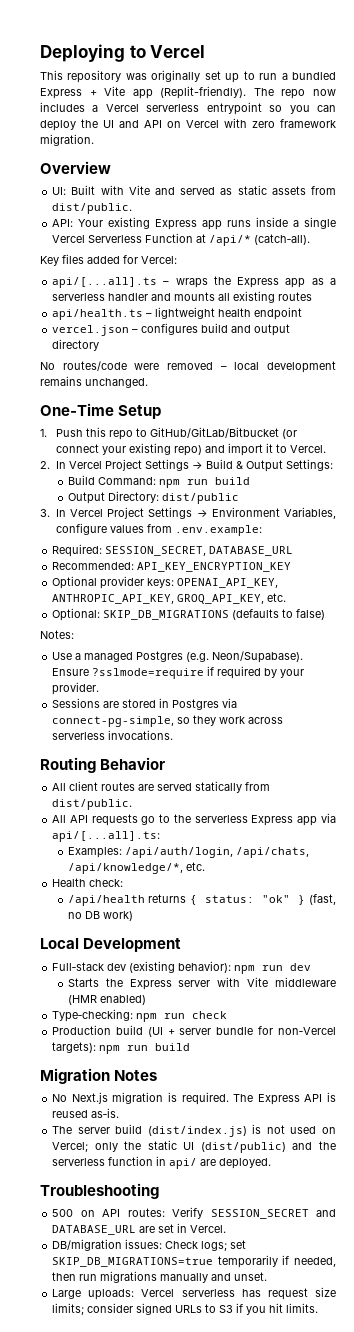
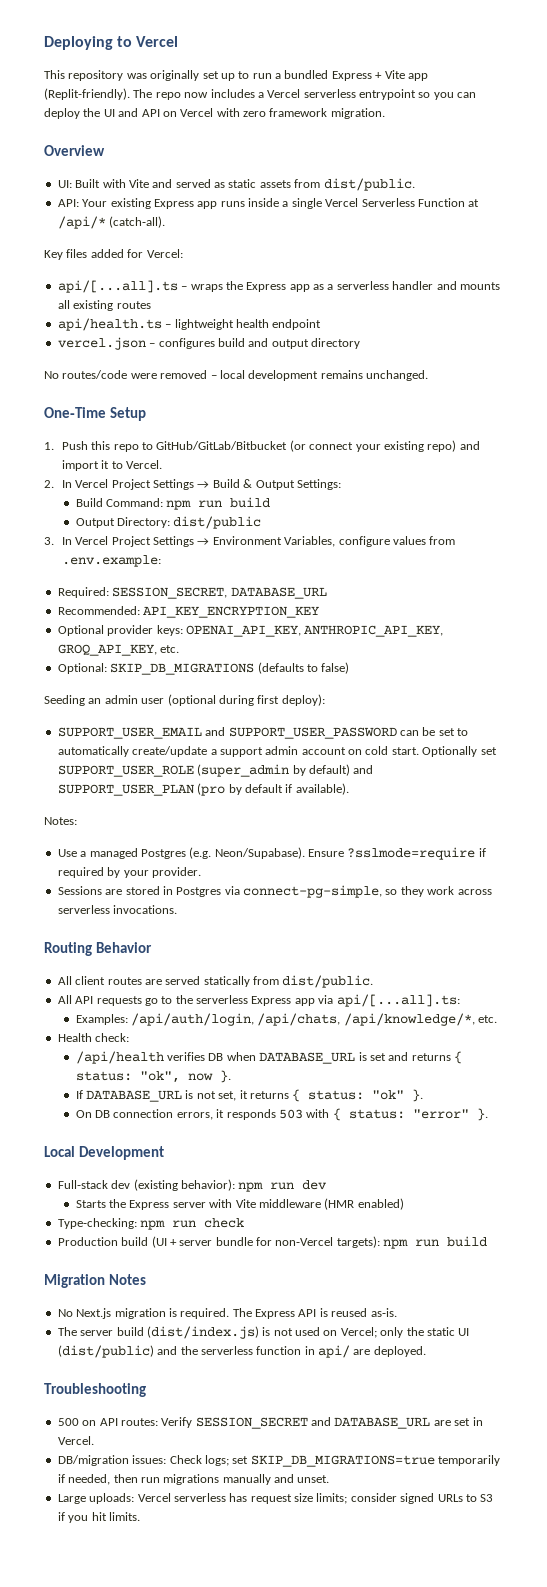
+ Seeding an admin user (optional during first deploy):
+ SUPPORT_USER_EMAIL and SUPPORT_USER_PASSWORD can be set to automatically create/update a support admin account on cold start. Optionally set SUPPORT_USER_ROLE (super_admin by default) and SUPPORT_USER_PLAN (pro by default if available).
- /api/health returns { status: "ok" } (fast, no DB work)
+ /api/health verifies DB when DATABASE_URL is set and returns { status: "ok", now }.
+ If DATABASE_URL is not set, it returns { status: "ok" }.
+ On DB connection errors, it responds 503 with { status: "error" }.

